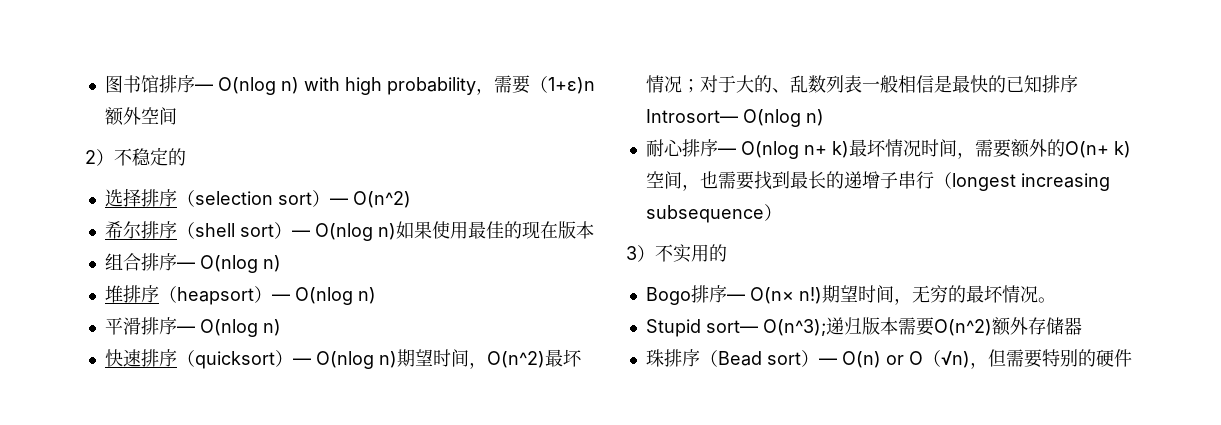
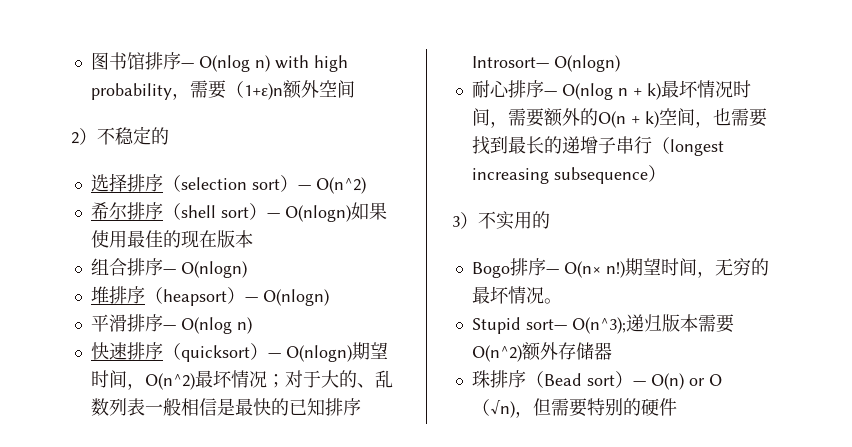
- 希尔排序（shell sort）— O(nlog n)如果使用最佳的现在版本
+ 希尔排序（shell sort）— O(nlogn)如果使用最佳的现在版本
- 组合排序— O(nlog n)
+ 组合排序— O(nlogn)
- 堆排序（heapsort）— O(nlog n)
+ 堆排序（heapsort）— O(nlogn)
- 快速排序（quicksort）— O(nlog n)期望时间，O(n^2)最坏情况；对于大的、乱数列表一般相信是最快的已知排序Introsort— O(nlog n)
+ 快速排序（quicksort）— O(nlogn)期望时间，O(n^2)最坏情况；对于大的、乱数列表一般相信是最快的已知排序Introsort— O(nlogn)
- 耐心排序— O(nlog n+ k)最坏情况时间，需要额外的O(n+ k)空间，也需要找到最长的递增子串行（longest increasing subsequence）
+ 耐心排序— O(nlog n + k)最坏情况时间，需要额外的O(n + k)空间，也需要找到最长的递增子串行（longest increasing subsequence）

